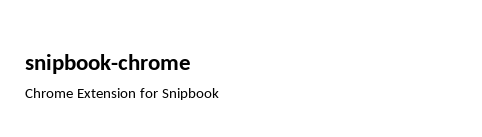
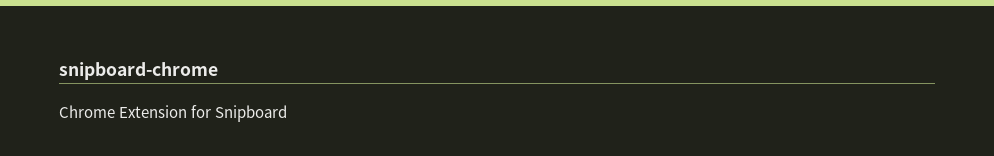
- snipbook-chrome
+ snipboard-chrome
- Chrome Extension for Snipbook
+ Chrome Extension for Snipboard

